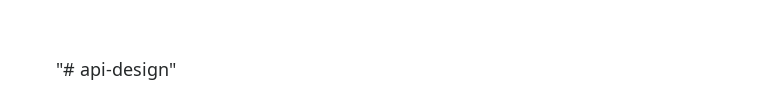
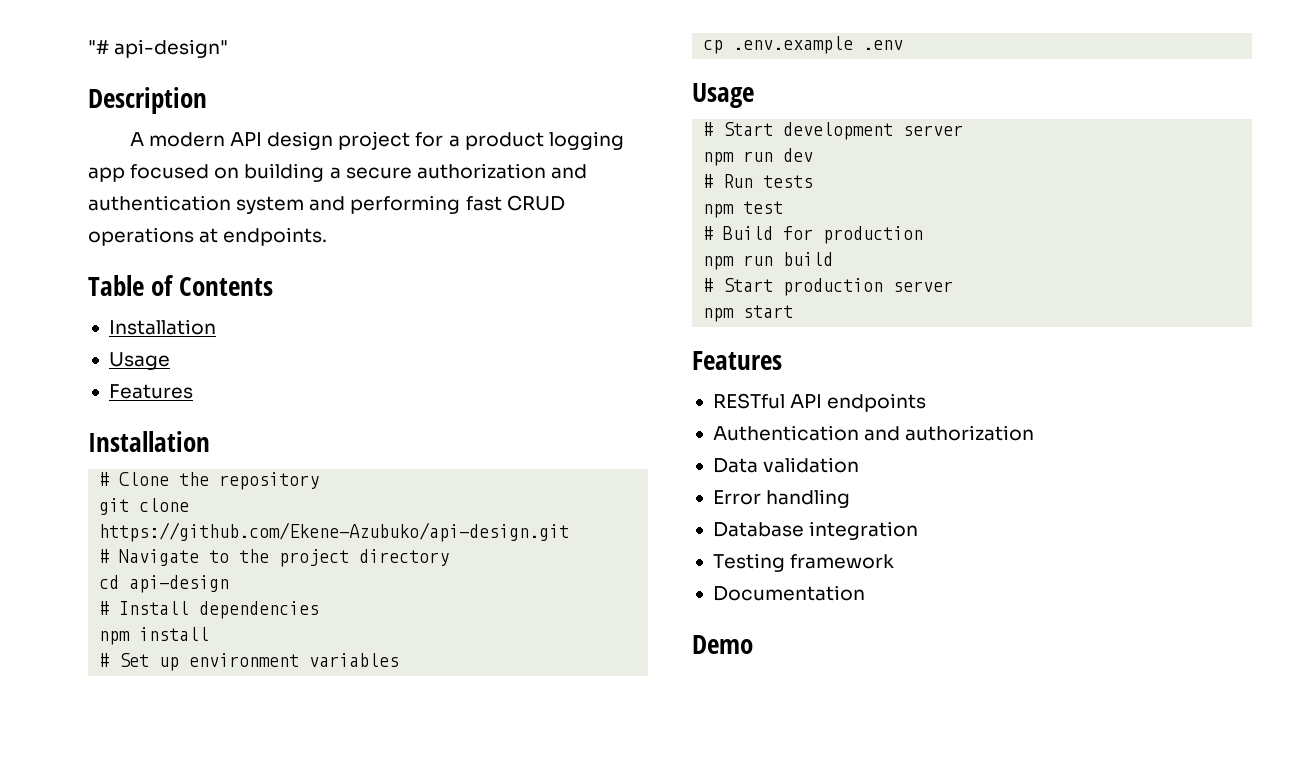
+ Description
+ A modern API design project for a product logging app focused on building a secure authorization and authentication system and performing fast CRUD operations at endpoints.
+ Table of Contents
+ Installation
+ Usage
+ Features
+ Installation
+ # Clone the repository
+ git clone https://github.com/Ekene-Azubuko/api-design.git
+ # Navigate to the project directory
+ cd api-design
+ # Install dependencies
+ npm install
+ # Set up environment variables
+ cp .env.example .env
+ Usage
+ # Start development server
+ npm run dev
+ # Run tests
+ npm test
+ # Build for production
+ npm run build
+ # Start production server
+ npm start
+ Features
+ RESTful API endpoints
+ Authentication and authorization
+ Data validation
+ Error handling
+ Database integration
+ Testing framework
+ Documentation
+ Demo

